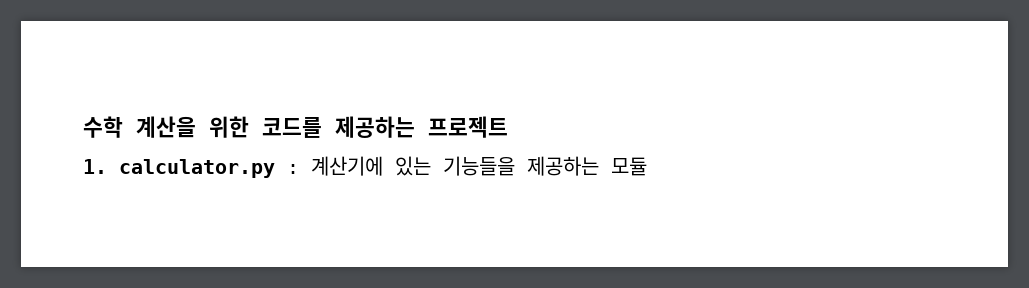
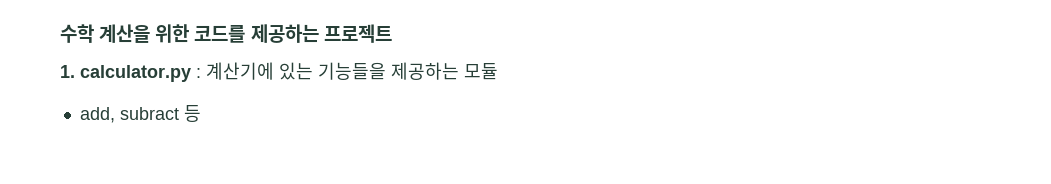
+ add, subract 등

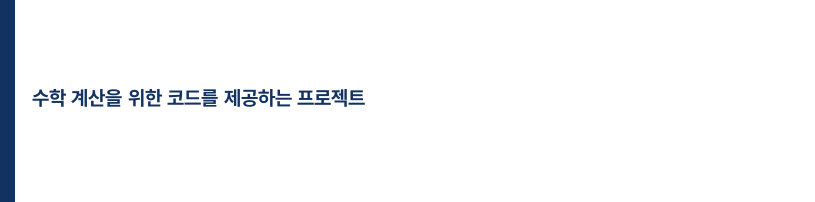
- 1. calculator.py : 계산기에 있는 기능들을 제공하는 모듈
- add, subract 등

